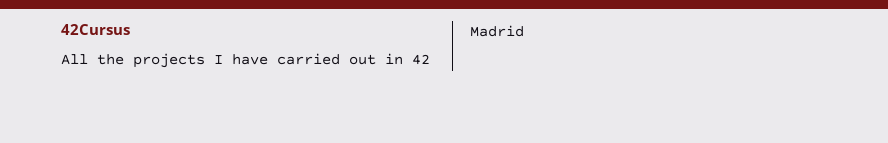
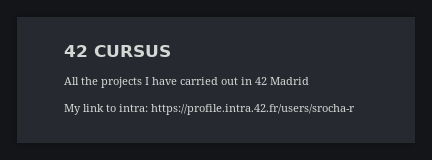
- 42Cursus
+ 42 CURSUS
+ My link to intra: https://profile.intra.42.fr/users/srocha-r

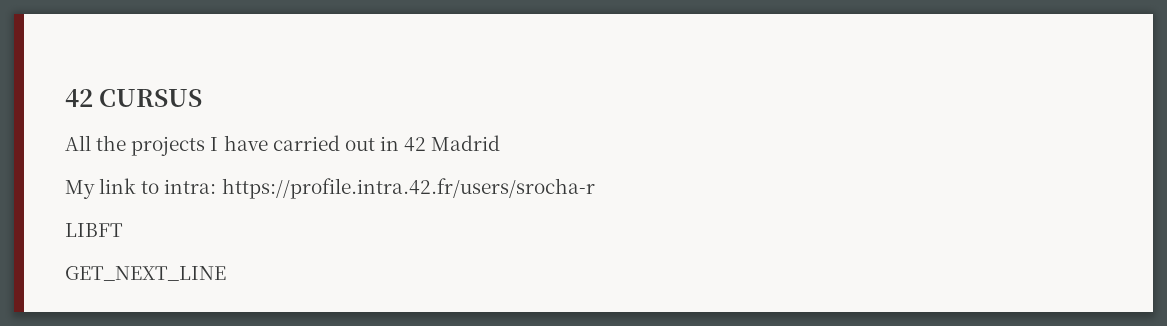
+ LIBFT
+ GET_NEXT_LINE

